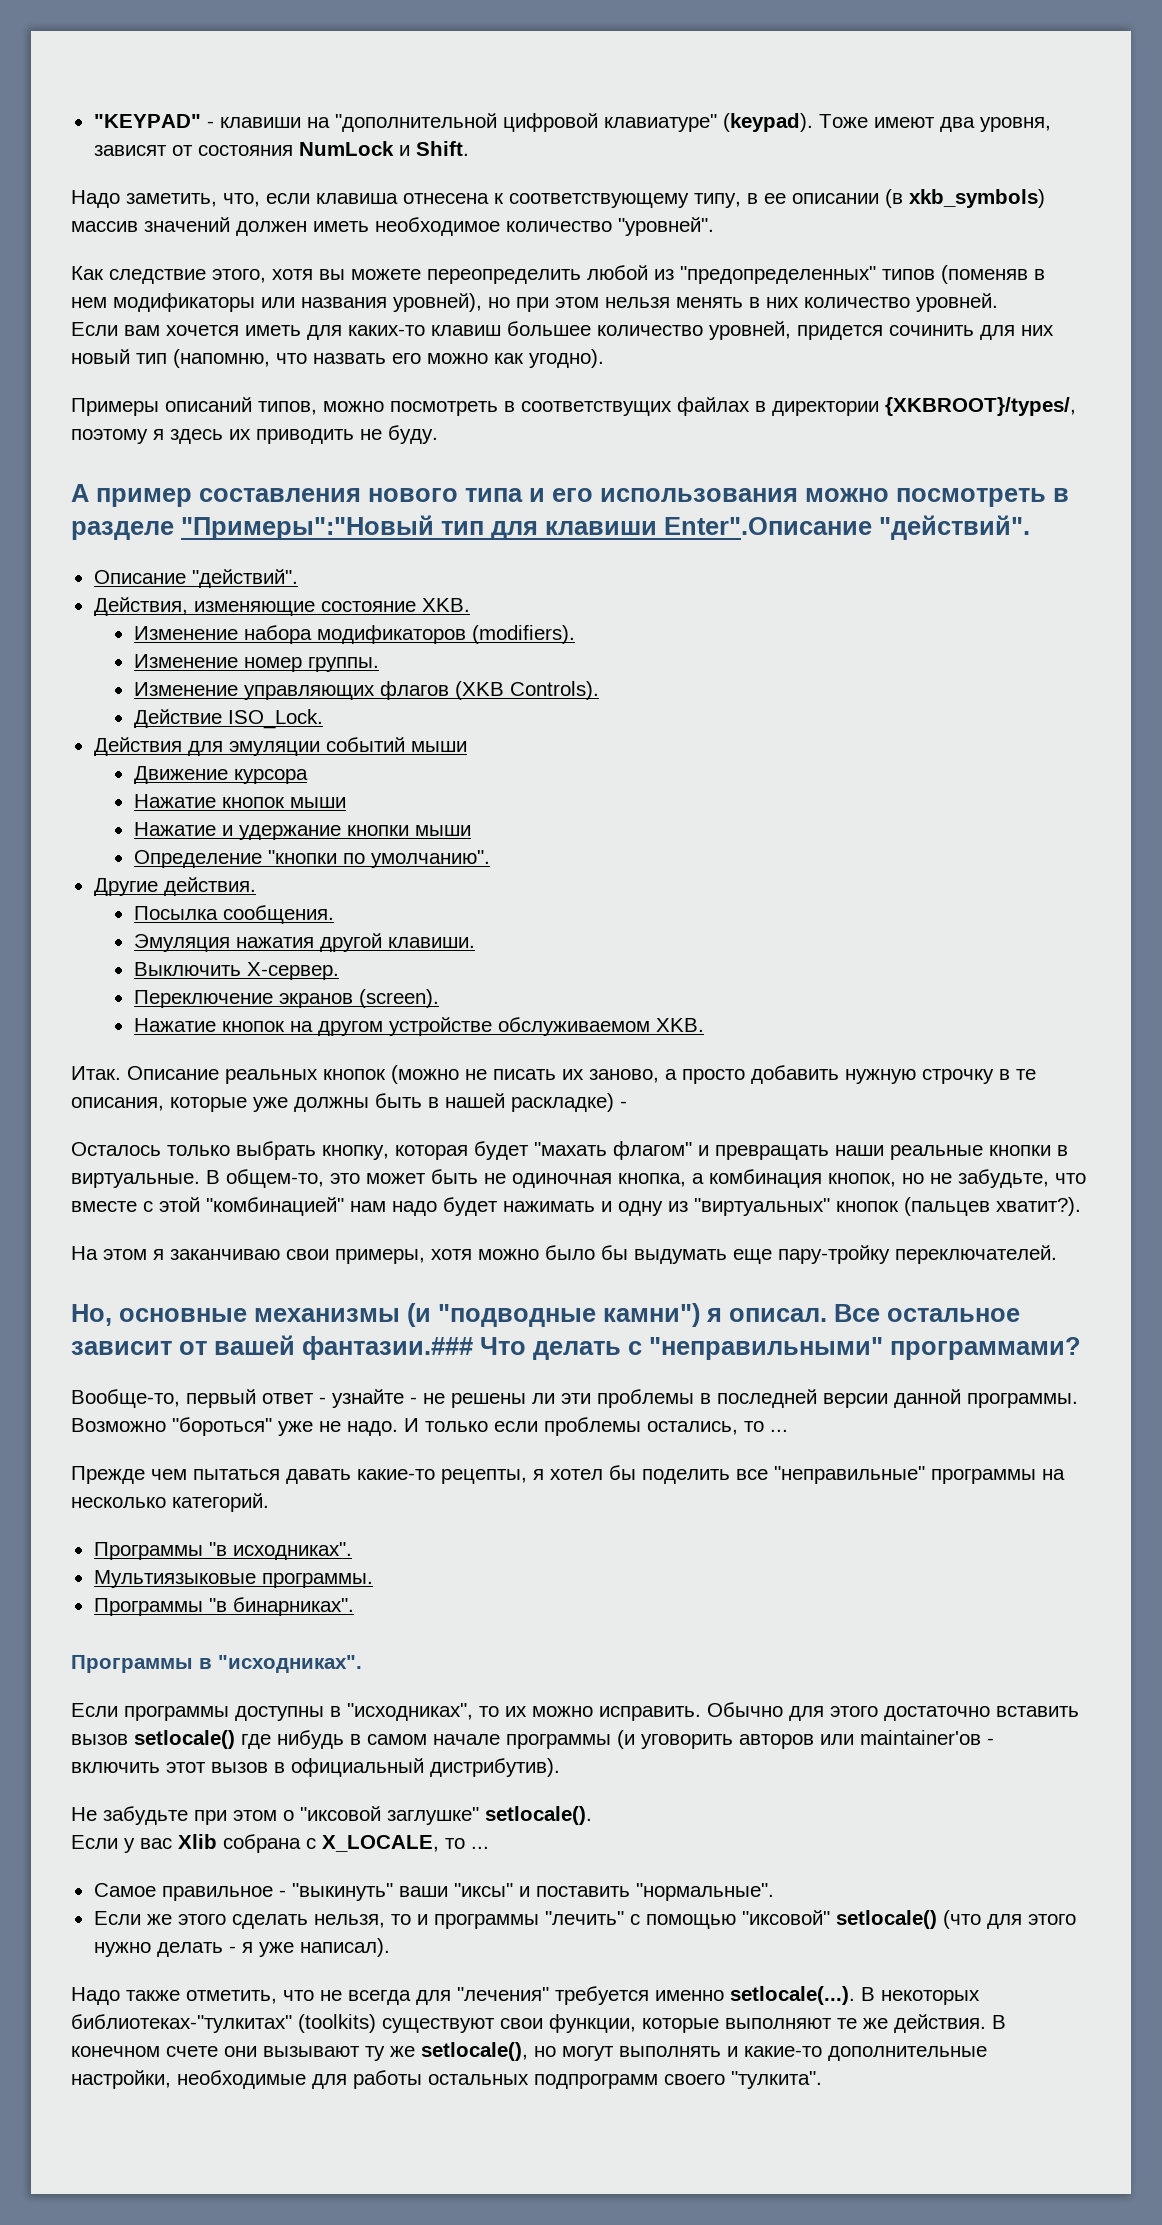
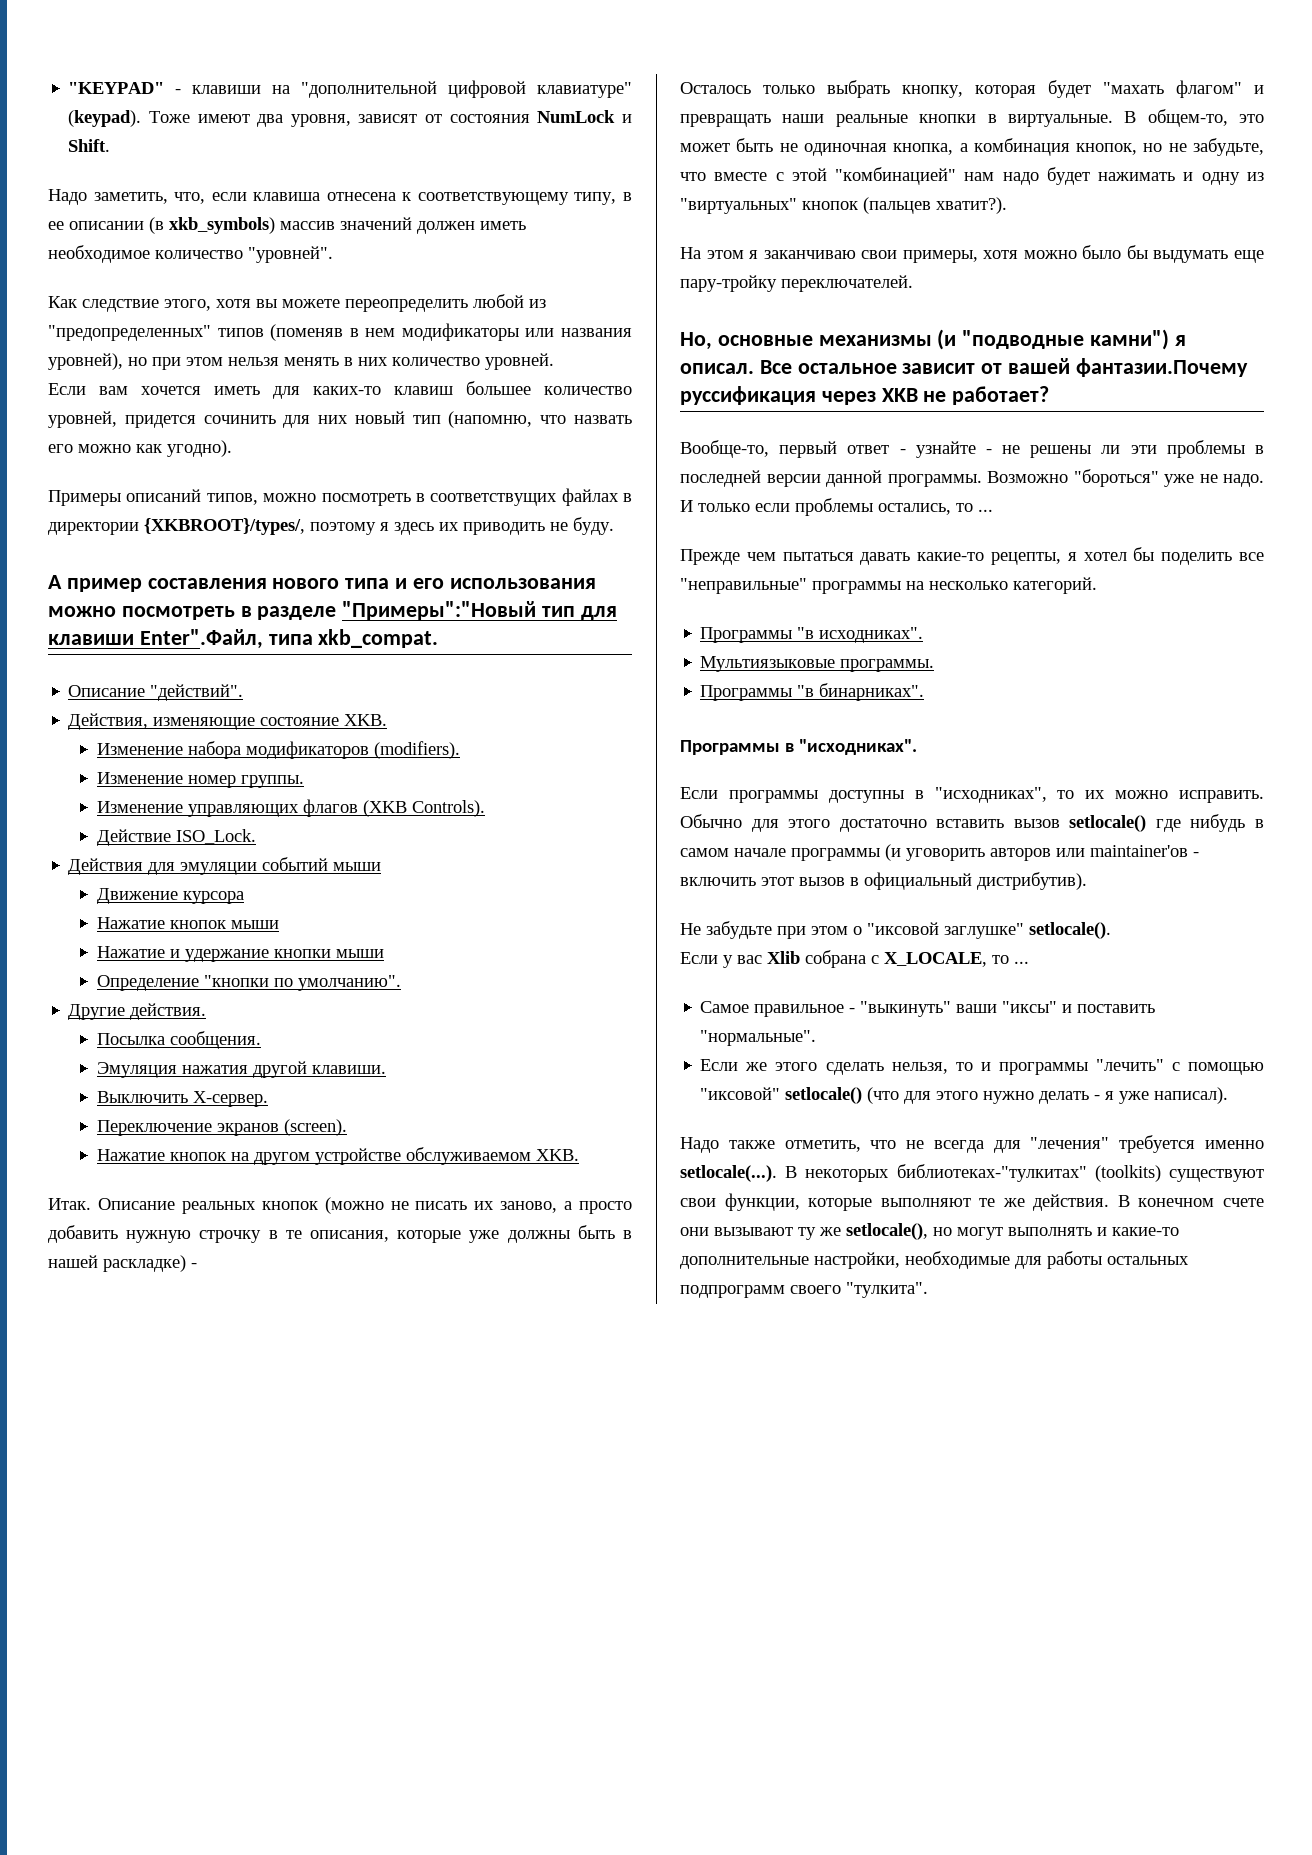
- А пример составления нового типа и его использования можно посмотреть в разделе "Примеры":"Новый тип для клавиши Enter".Описание "действий".
+ А пример составления нового типа и его использования можно посмотреть в разделе "Примеры":"Новый тип для клавиши Enter".Файл, типа xkb_compat.
- Все остальное зависит от вашей фантазии.### Что делать с "неправильными" программами?
+ Все остальное зависит от вашей фантазии.Почему руссификация через XKB не работает?

